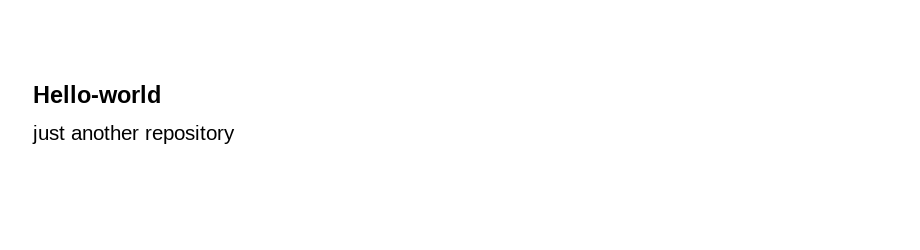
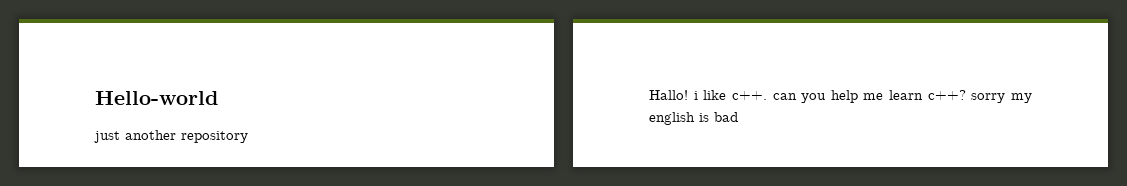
+ Hallo! i like c++. can you help me learn c++? sorry my english is bad

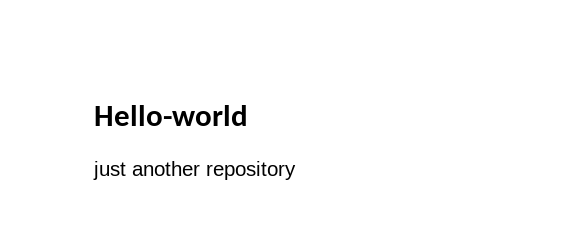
- Hallo! i like c++. can you help me learn c++? sorry my english is bad

